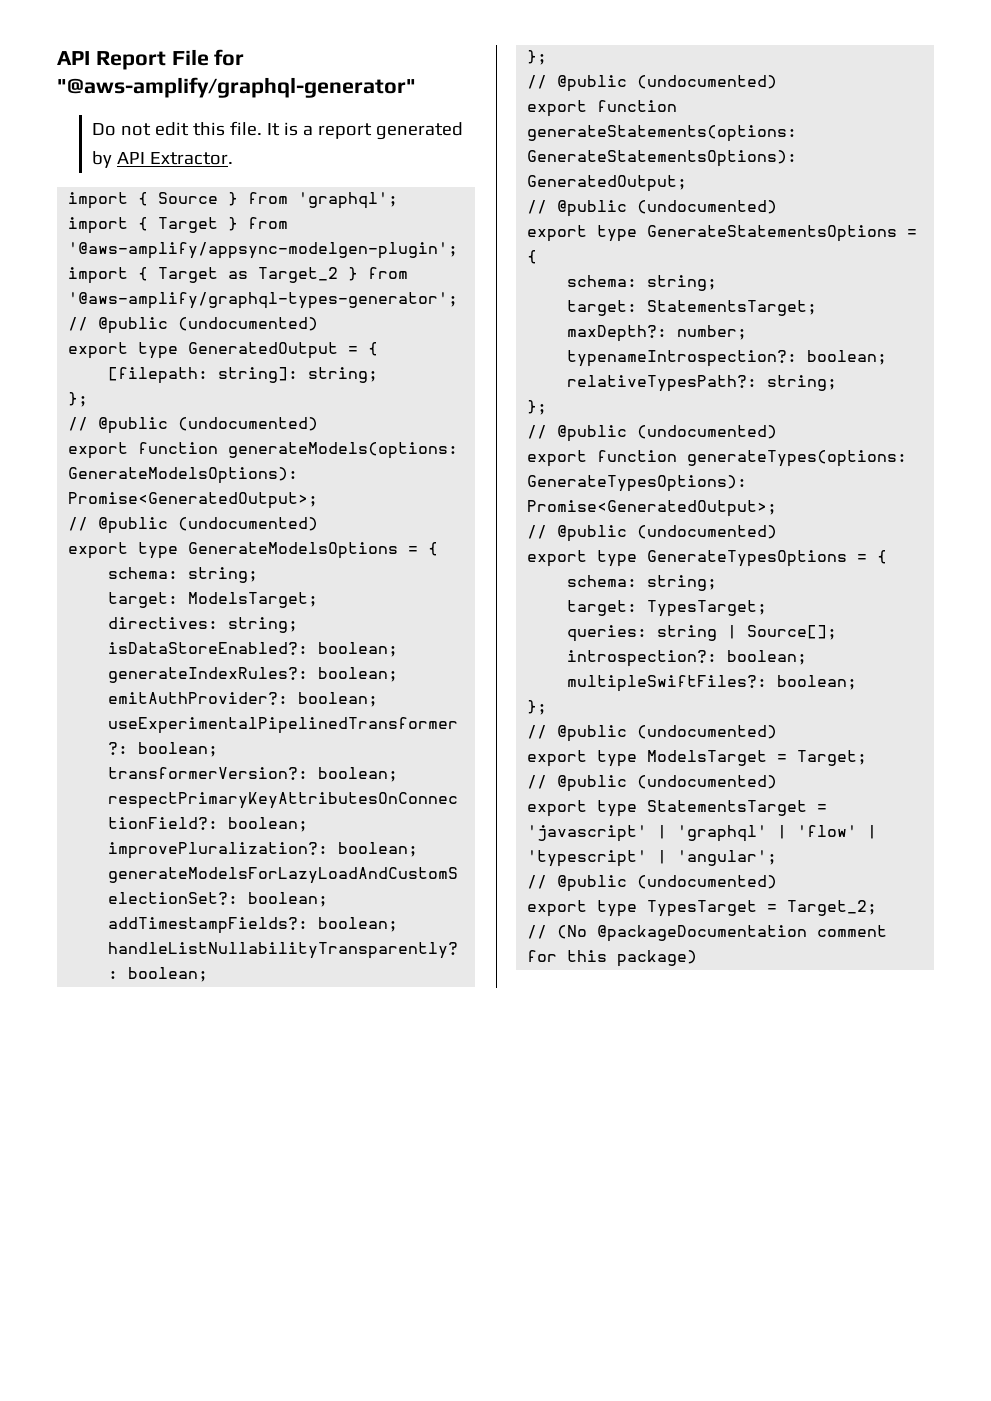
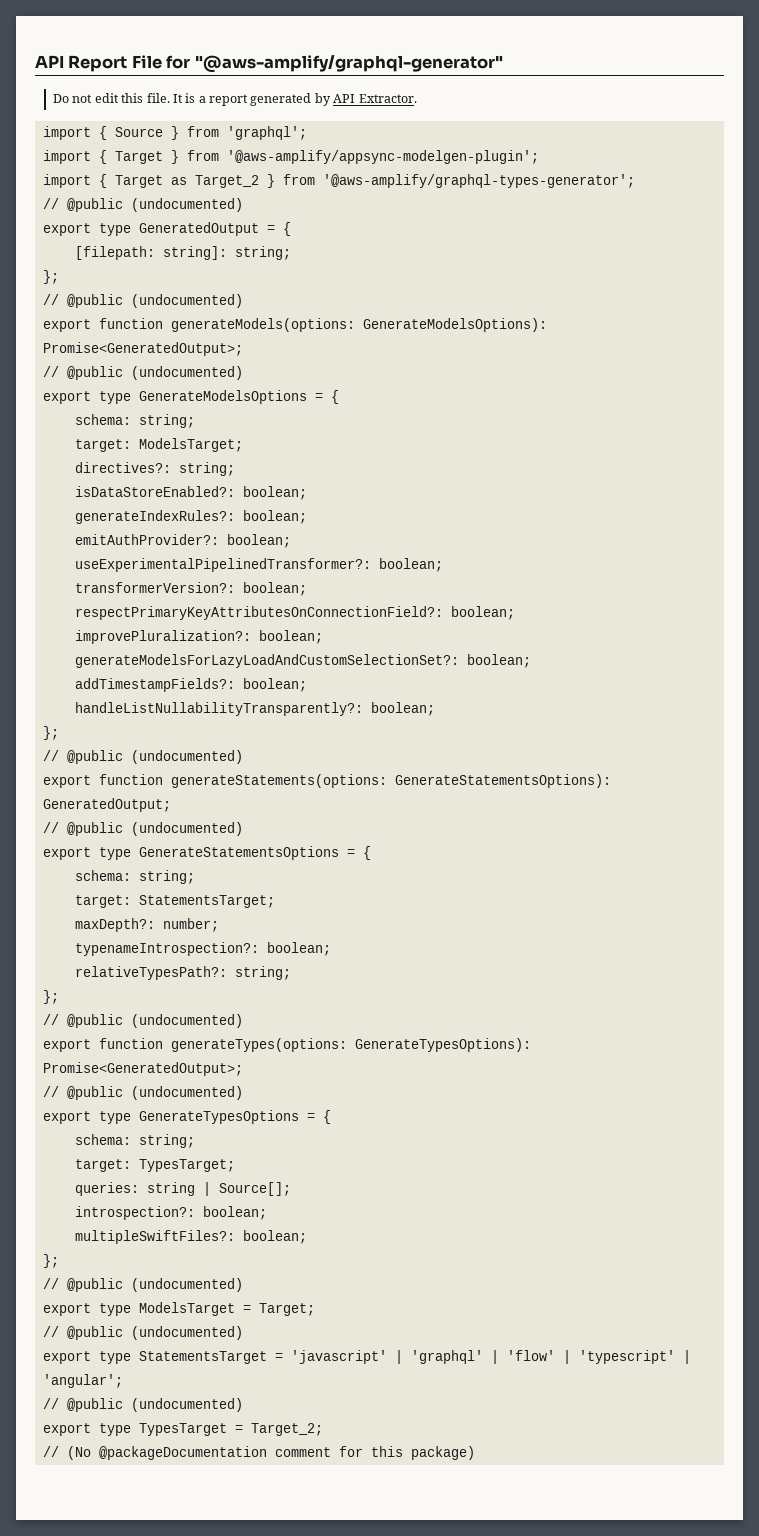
- directives: string;
+ directives?: string;

